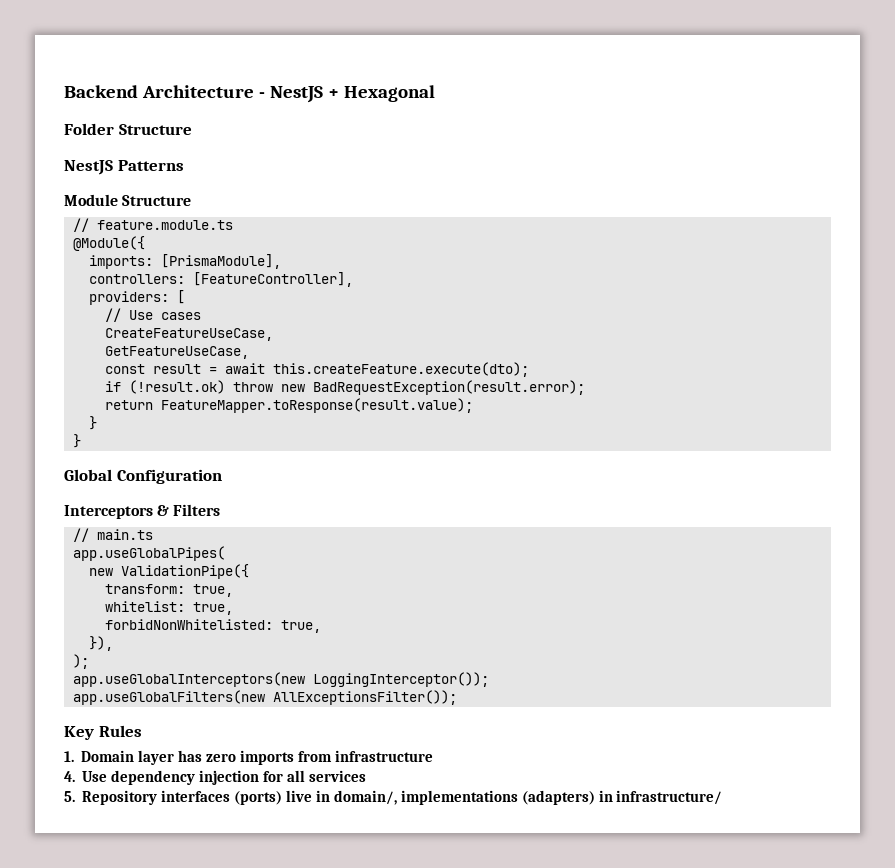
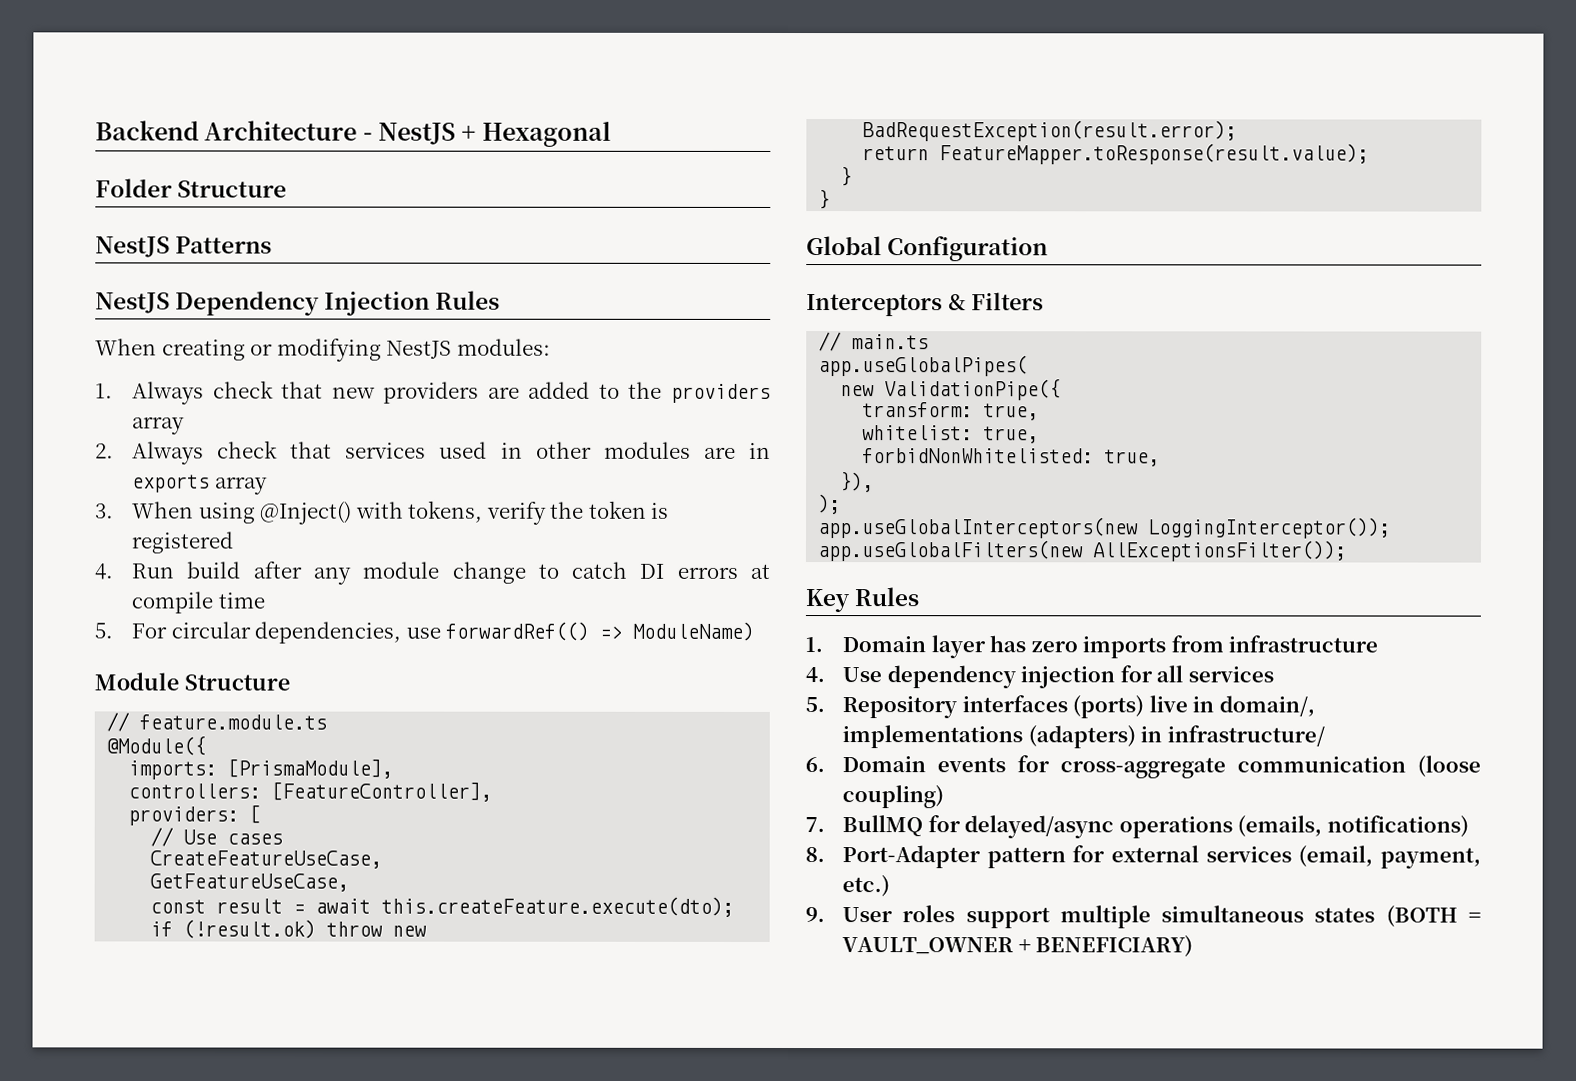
+ NestJS Dependency Injection Rules
+ When creating or modifying NestJS modules:
+ 1. Always check that new providers are added to the providers array
+ 2. Always check that services used in other modules are in exports array
+ 3. When using @Inject() with tokens, verify the token is registered
+ 4. Run build after any module change to catch DI errors at compile time
+ 5. For circular dependencies, use forwardRef(() => ModuleName)
+ 6. Domain events for cross-aggregate communication (loose coupling)
+ 7. BullMQ for delayed/async operations (emails, notifications)
+ 8. Port-Adapter pattern for external services (email, payment, etc.)
+ 9. User roles support multiple simultaneous states (BOTH = VAULT_OWNER + BENEFICIARY)

